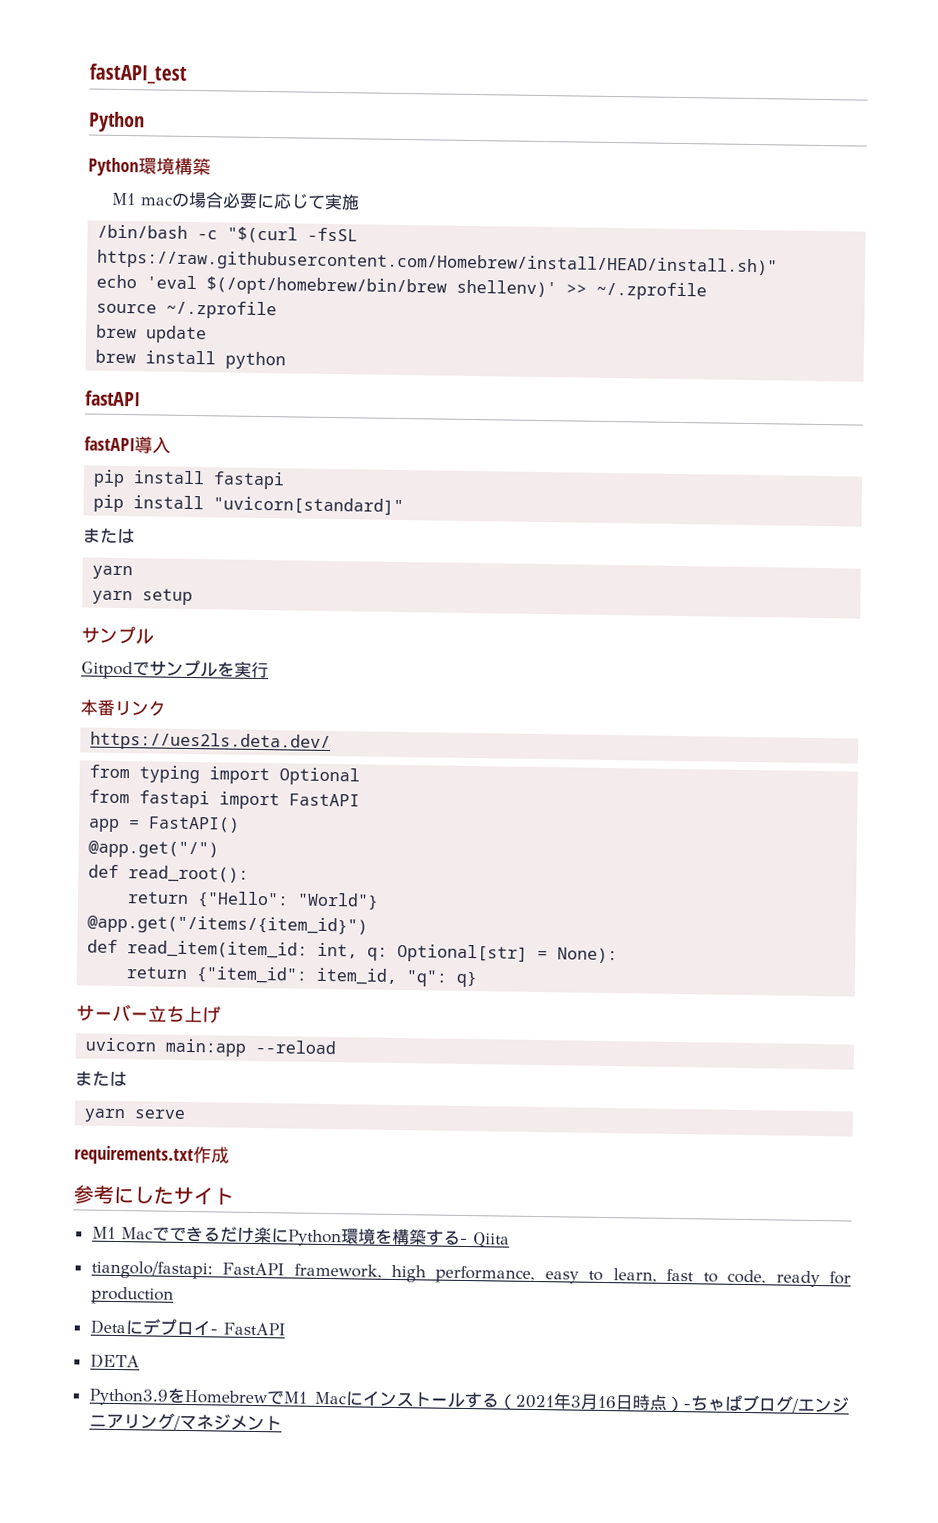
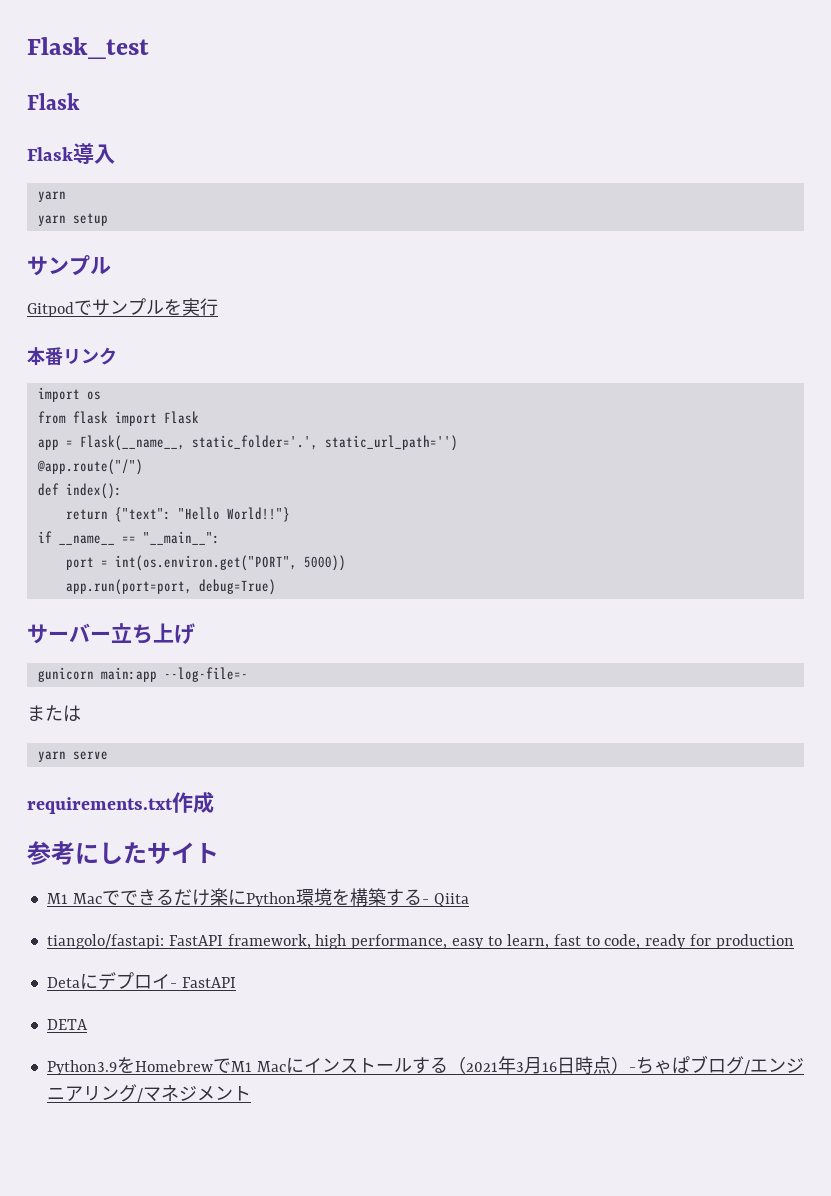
- fastAPI_test
- Python
- Python環境構築
- M1 macの場合必要に応じて実施
- /bin/bash -c "$(curl -fsSL https://raw.githubusercontent.com/Homebrew/install/HEAD/install.sh)"
- echo 'eval $(/opt/homebrew/bin/brew shellenv)' >> ~/.zprofile
- source ~/.zprofile
- brew update
- brew install python
- fastAPI
- fastAPI導入
- pip install fastapi
- pip install "uvicorn[standard]"
- または
+ Flask_test
+ Flask
+ Flask導入
- https://ues2ls.deta.dev/
- from typing import Optional
- from fastapi import FastAPI
- app = FastAPI()
- @app.get("/")
- def read_root():
- return {"Hello": "World"}
- @app.get("/items/{item_id}")
- def read_item(item_id: int, q: Optional[str] = None):
- return {"item_id": item_id, "q": q}
+ import os
+ from flask import Flask
+ app = Flask(__name__, static_folder='.', static_url_path='')
+ @app.route("/")
+ def index():
+ return {"text": "Hello World!!"}
+ if __name__ == "__main__":
+ port = int(os.environ.get("PORT", 5000))
+ app.run(port=port, debug=True)
- uvicorn main:app --reload
+ gunicorn main:app --log-file=-

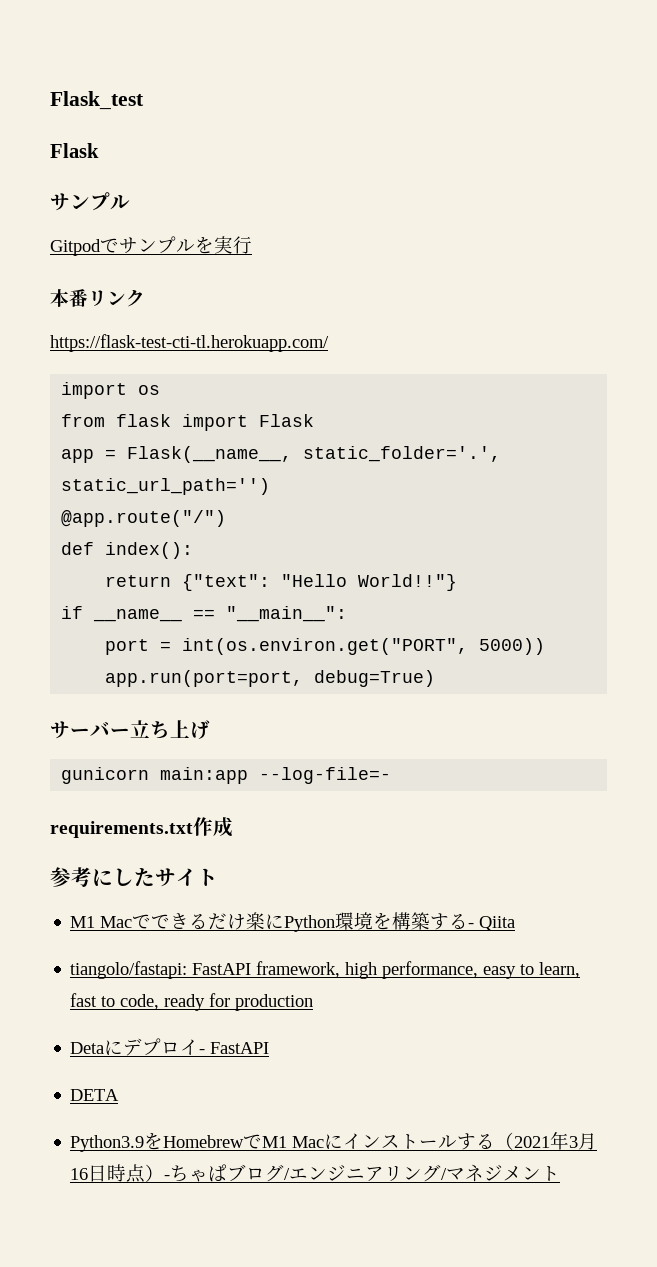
- Flask導入
- yarn
- yarn setup
+ https://flask-test-cti-tl.herokuapp.com/
- または
- yarn serve

